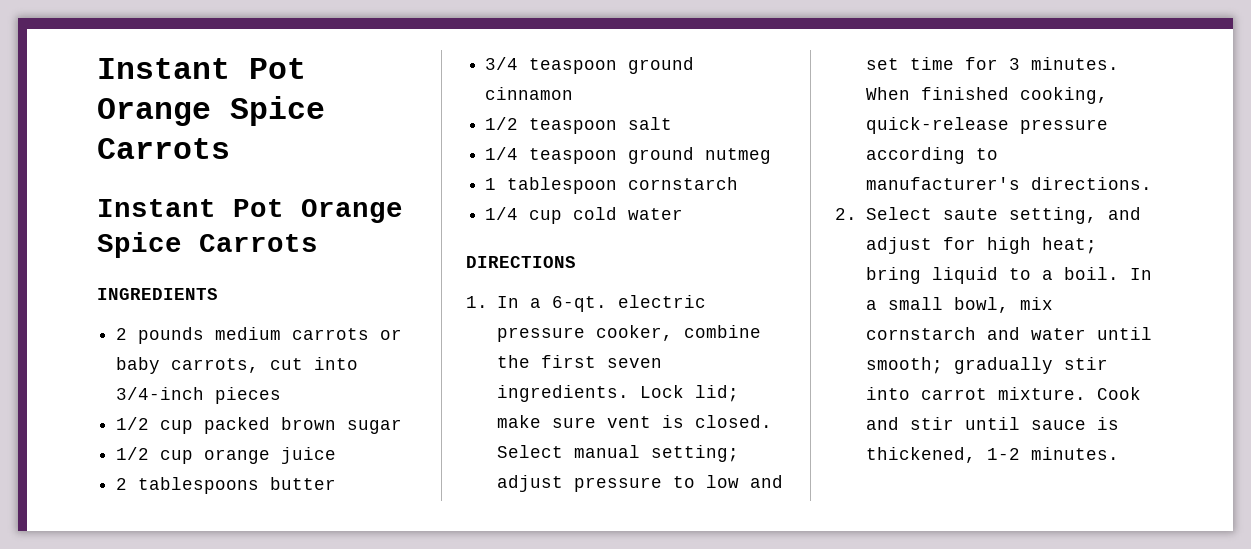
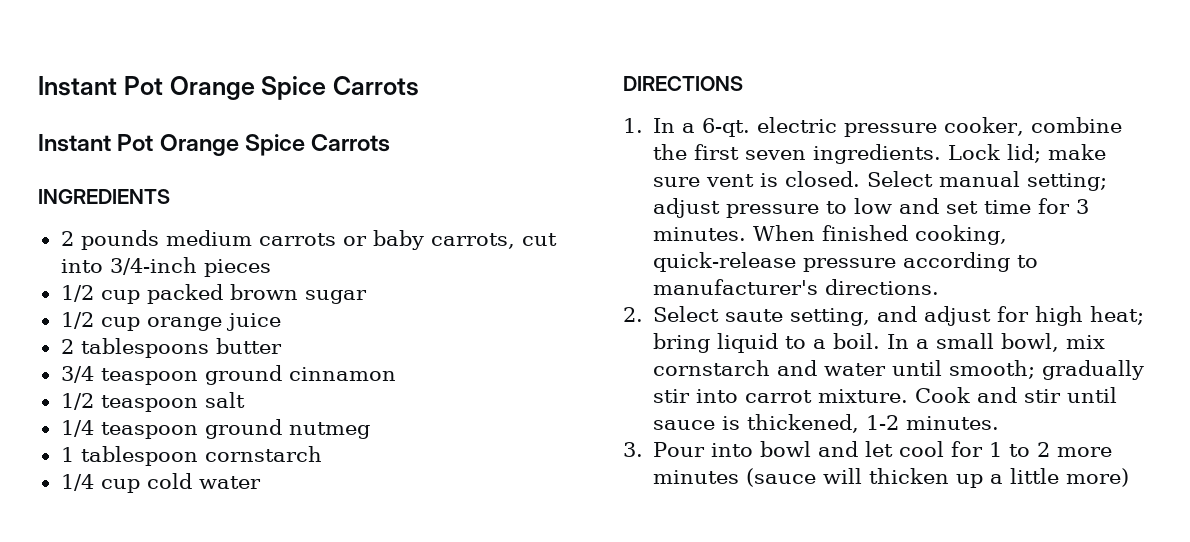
+ 3. Pour into bowl and let cool for 1 to 2 more minutes (sauce will thicken up a little more)

